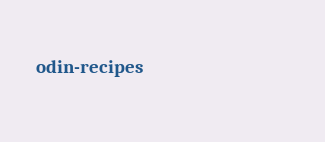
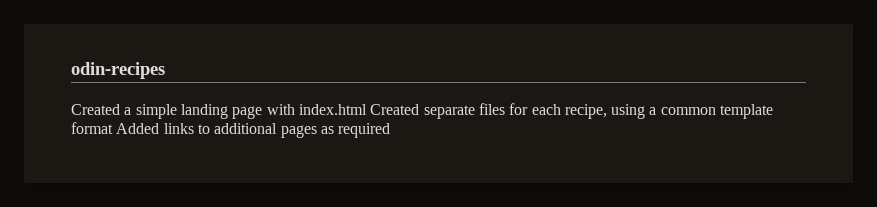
+ Created a simple landing page with index.html Created separate files for each recipe, using a common template format Added links to additional pages as required

